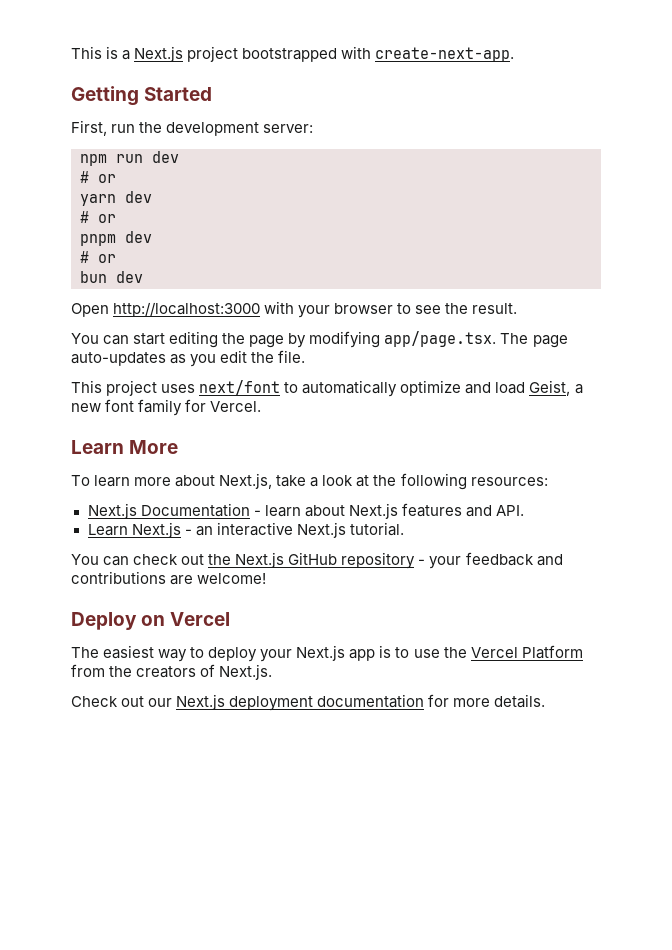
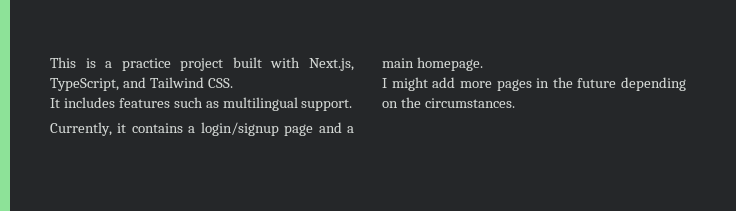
- This is a Next.js project bootstrapped with create-next-app.
- Getting Started
- First, run the development server:
- npm run dev
- # or
- yarn dev
- # or
- pnpm dev
- # or
- bun dev
- Open http://localhost:3000 with your browser to see the result.
- You can start editing the page by modifying app/page.tsx. The page auto-updates as you edit the file.
- This project uses next/font to automatically optimize and load Geist, a new font family for Vercel.
- Learn More
- To learn more about Next.js, take a look at the following resources:
- Next.js Documentation - learn about Next.js features and API.
- Learn Next.js - an interactive Next.js tutorial.
- You can check out the Next.js GitHub repository - your feedback and contributions are welcome!
- Deploy on Vercel
- The easiest way to deploy your Next.js app is to use the Vercel Platform from the creators of Next.js.
- Check out our Next.js deployment documentation for more details.
+ This is a practice project built with Next.js, TypeScript, and Tailwind CSS.
+ It includes features such as multilingual support.
+ Currently, it contains a login/signup page and a main homepage.
+ I might add more pages in the future depending on the circumstances.

